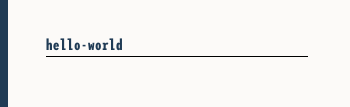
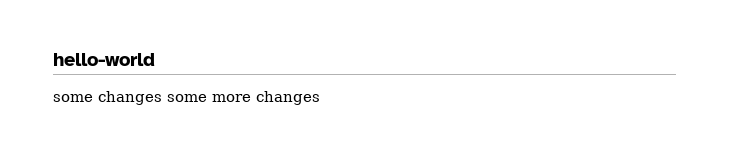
+ some changes some more changes

